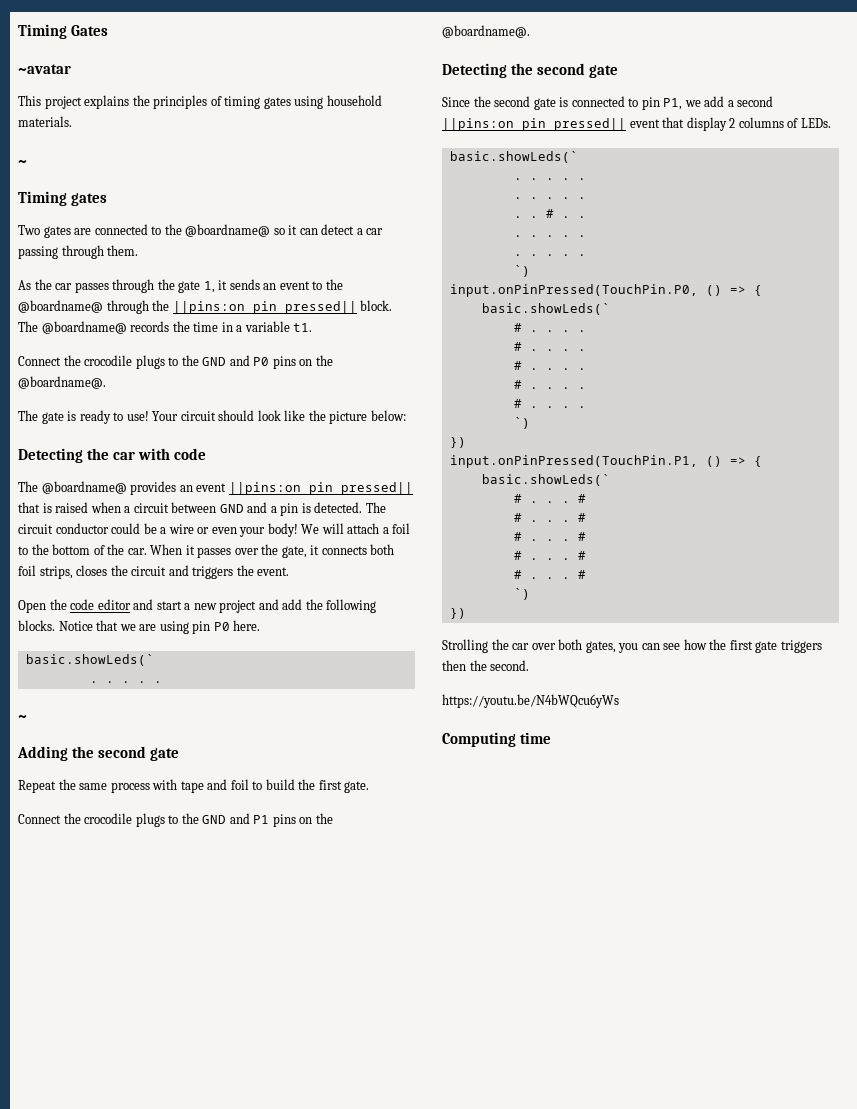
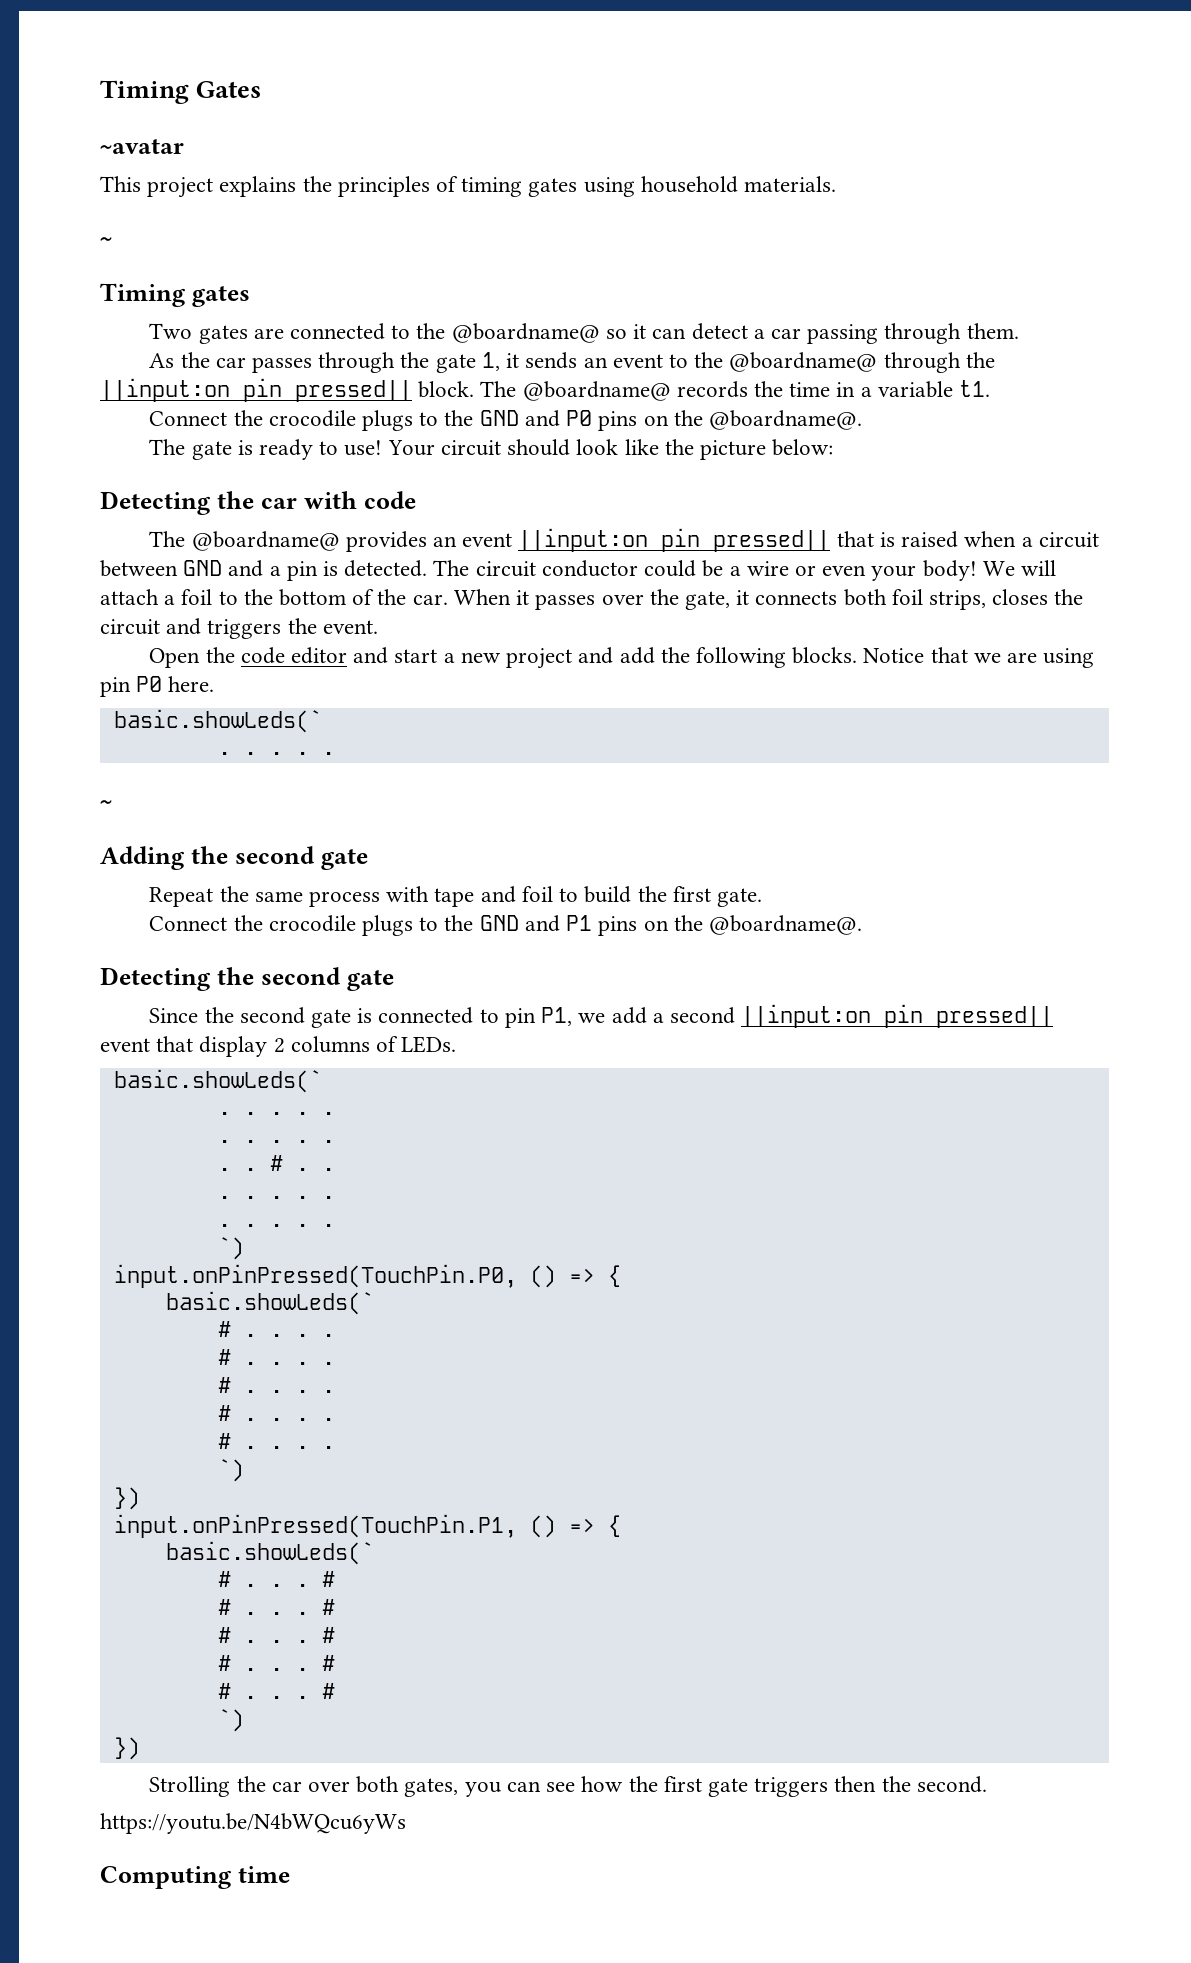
- As the car passes through the gate 1, it sends an event to the @boardname@ through the ||pins:on pin pressed|| block.
+ As the car passes through the gate 1, it sends an event to the @boardname@ through the ||input:on pin pressed|| block.
- The @boardname@ provides an event ||pins:on pin pressed|| that is raised when a circuit between GND and a pin is detected.
+ The @boardname@ provides an event ||input:on pin pressed|| that is raised when a circuit between GND and a pin is detected.
- Since the second gate is connected to pin P1, we add a second ||pins:on pin pressed|| event that display 2 columns of LEDs.
+ Since the second gate is connected to pin P1, we add a second ||input:on pin pressed|| event that display 2 columns of LEDs.

